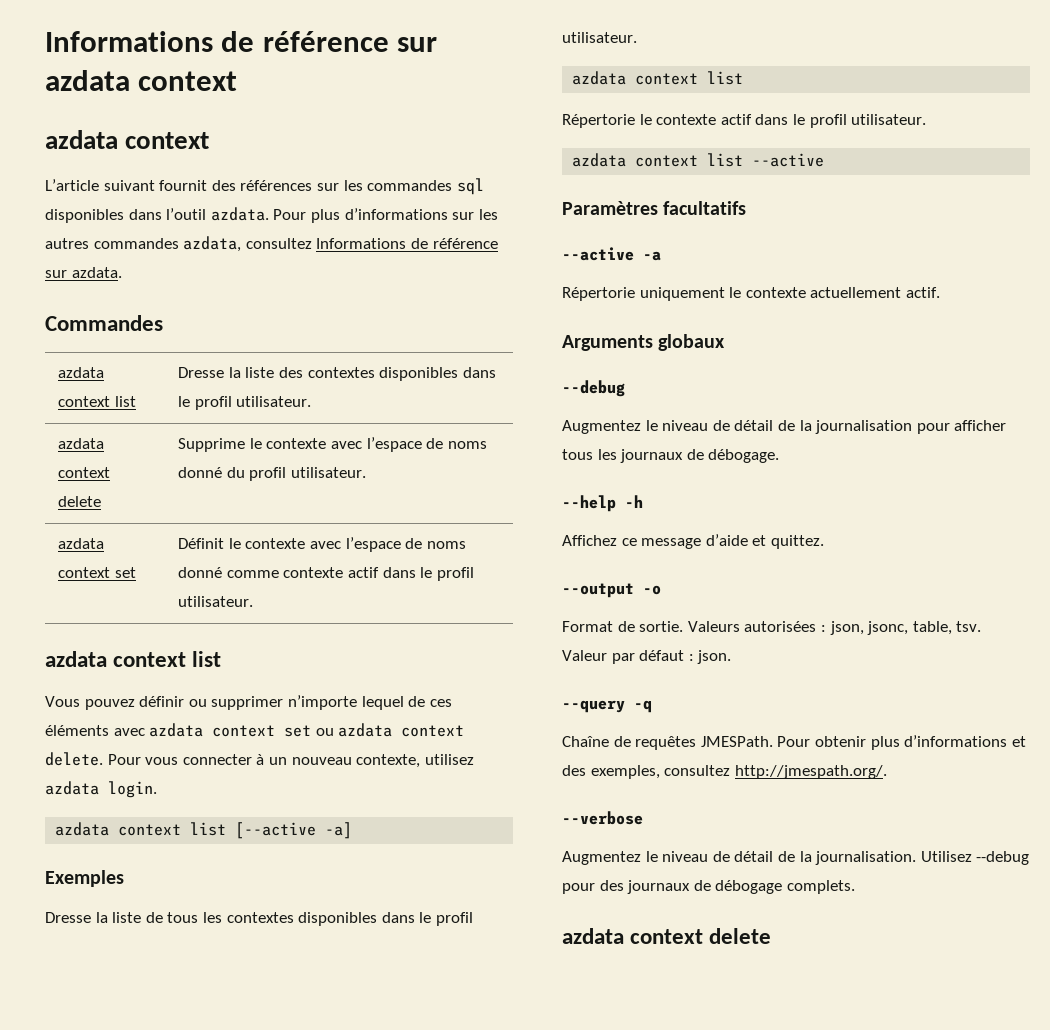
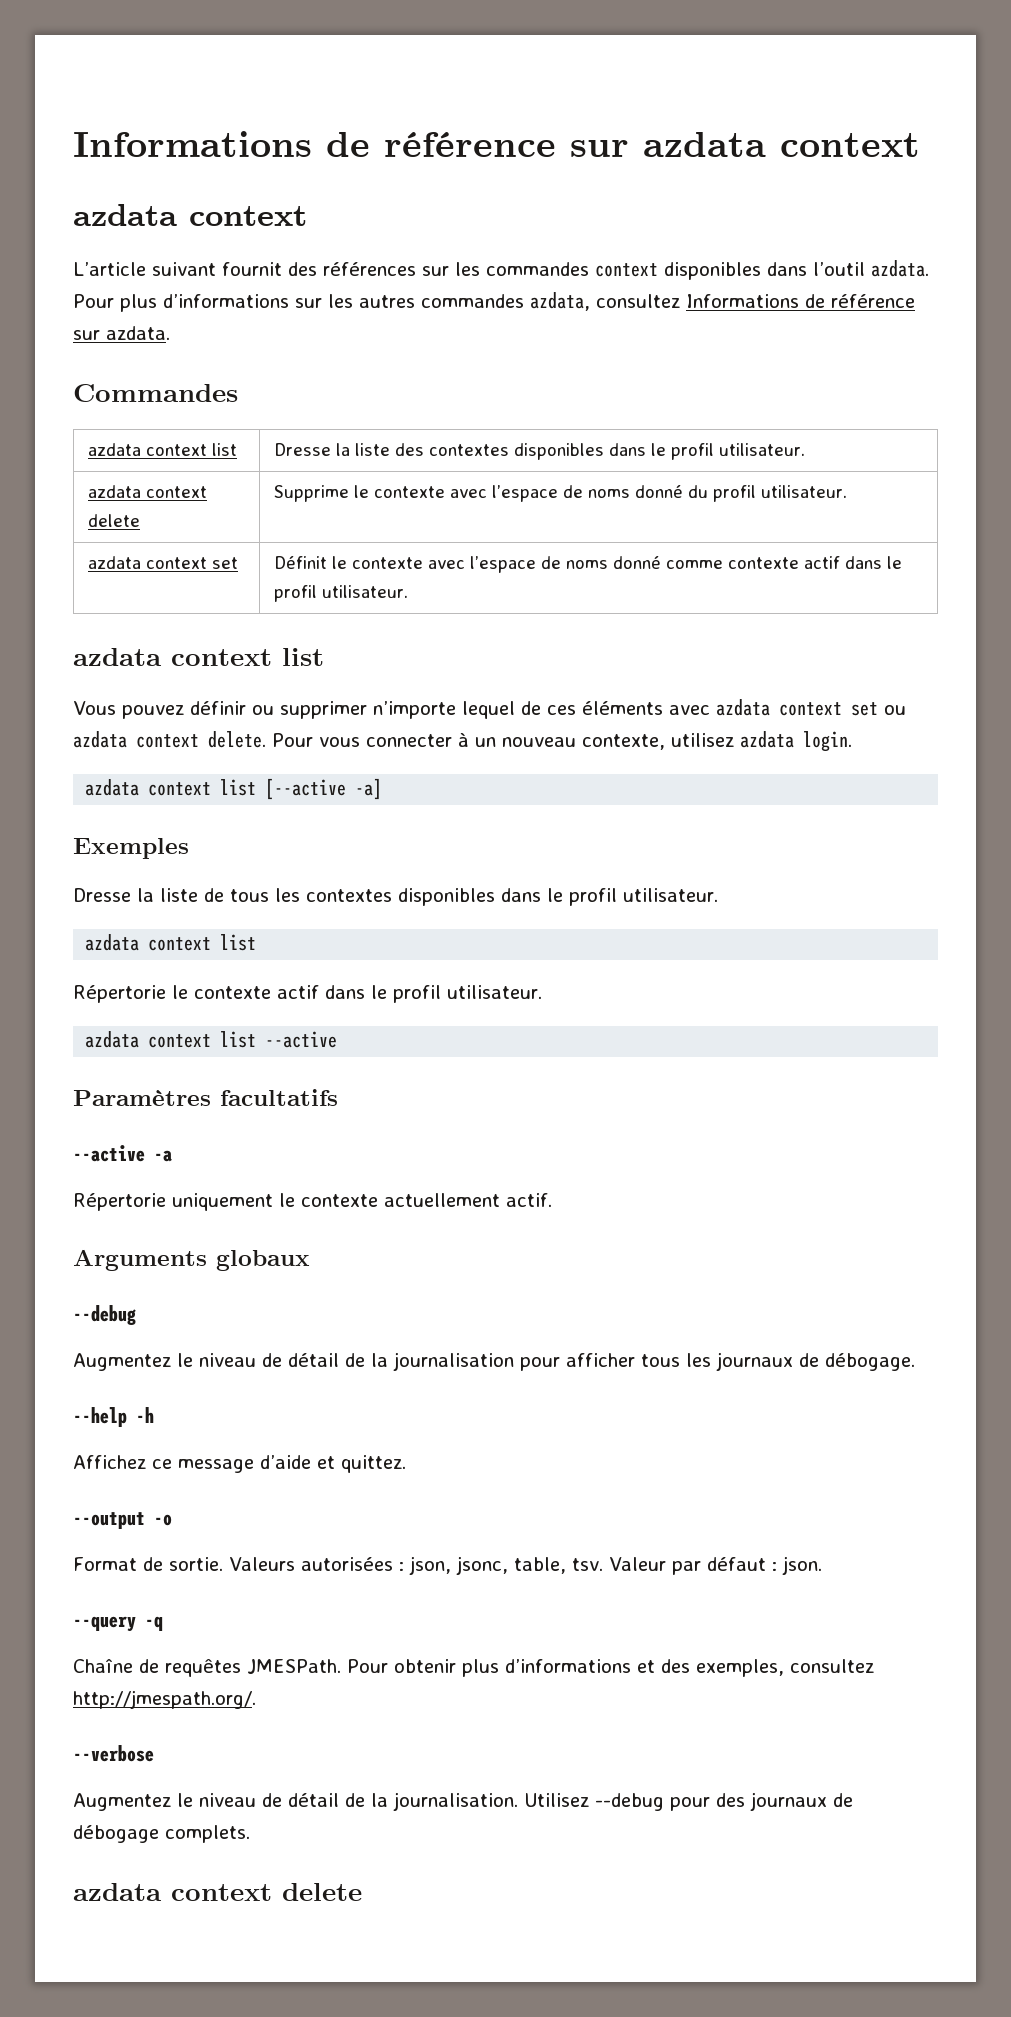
- L’article suivant fournit des références sur les commandes sql disponibles dans l’outil azdata.
+ L’article suivant fournit des références sur les commandes context disponibles dans l’outil azdata.

